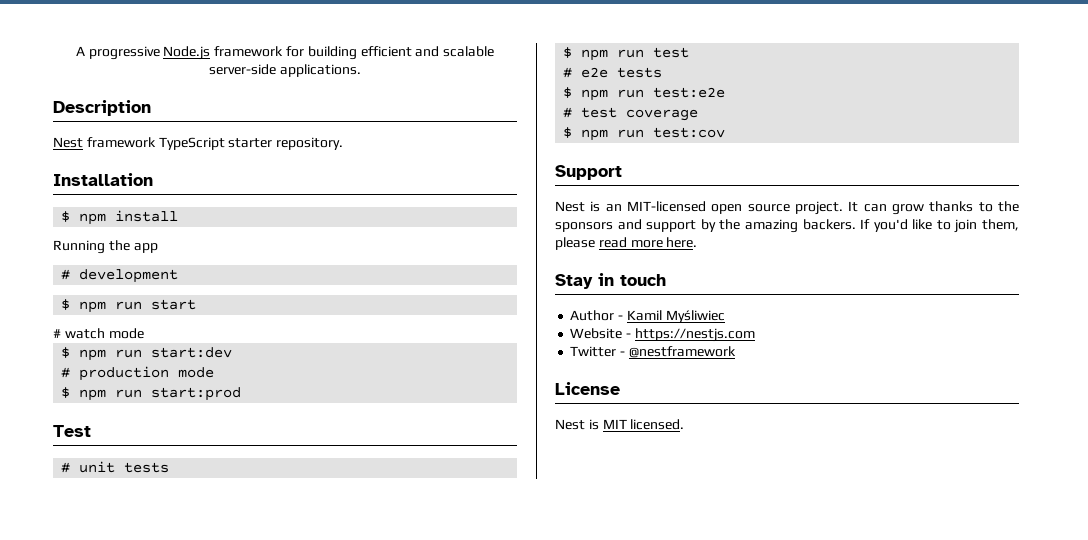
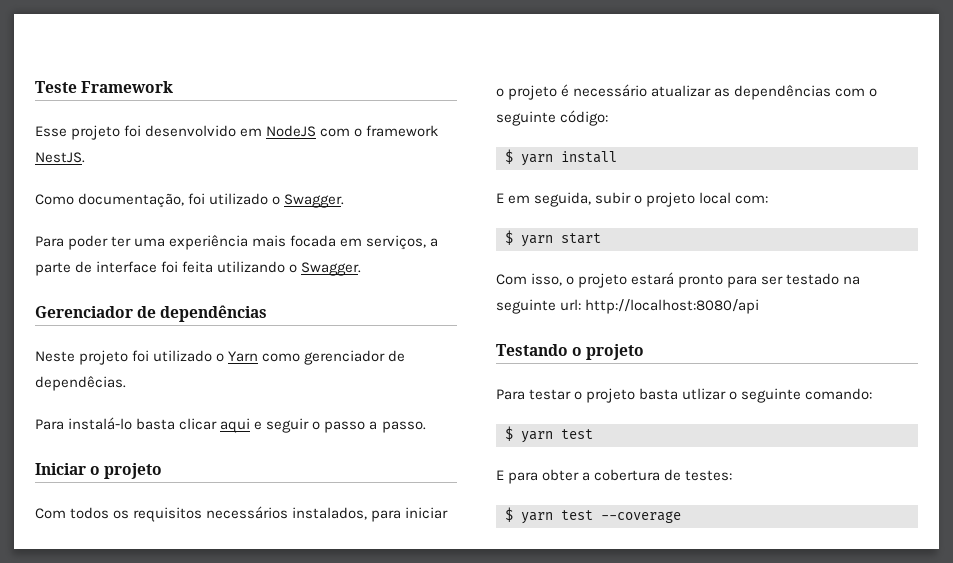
- A progressive Node.js framework for building efficient and scalable server-side applications.
- Description
- Nest framework TypeScript starter repository.
- Installation
- $ npm install
+ Teste Framework
+ Esse projeto foi desenvolvido em NodeJS com o framework NestJS.
+ Como documentação, foi utilizado o Swagger.
+ Para poder ter uma experiência mais focada em serviços, a parte de interface foi feita utilizando o Swagger.
+ Gerenciador de dependências
+ Neste projeto foi utilizado o Yarn como gerenciador de dependêcias.
+ Para instalá-lo basta clicar aqui e seguir o passo a passo.
+ Iniciar o projeto
+ Com todos os requisitos necessários instalados, para iniciar o projeto é necessário atualizar as dependências com o seguinte código:
+ $ yarn install
- Running the app
- # development
- $ npm run start
+ E em seguida, subir o projeto local com:
+ $ yarn start
- # watch mode
- $ npm run start:dev
- # production mode
- $ npm run start:prod
- Test
- # unit tests
- $ npm run test
- # e2e tests
- $ npm run test:e2e
- # test coverage
- $ npm run test:cov
- Support
- Nest is an MIT-licensed open source project. It can grow thanks to the sponsors and support by the amazing backers. If you'd like to join them, please read more here.
- Stay in touch
- Author - Kamil Myśliwiec
- Website - https://nestjs.com
- Twitter - @nestframework
- License
- Nest is MIT licensed.
+ Com isso, o projeto estará pronto para ser testado na seguinte url: http://localhost:8080/api
+ Testando o projeto
+ Para testar o projeto basta utlizar o seguinte comando:
+ $ yarn test
+ E para obter a cobertura de testes:
+ $ yarn test --coverage

